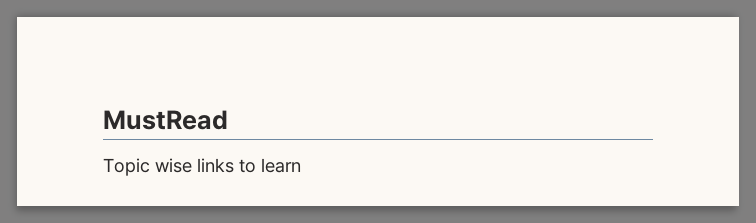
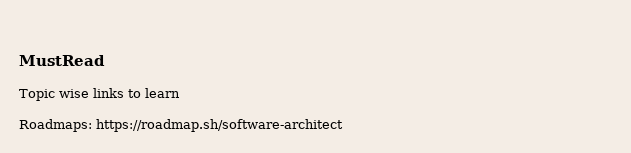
+ Roadmaps: https://roadmap.sh/software-architect

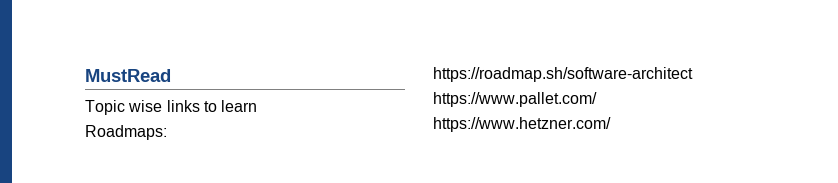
+ https://www.pallet.com/
+ https://www.hetzner.com/

